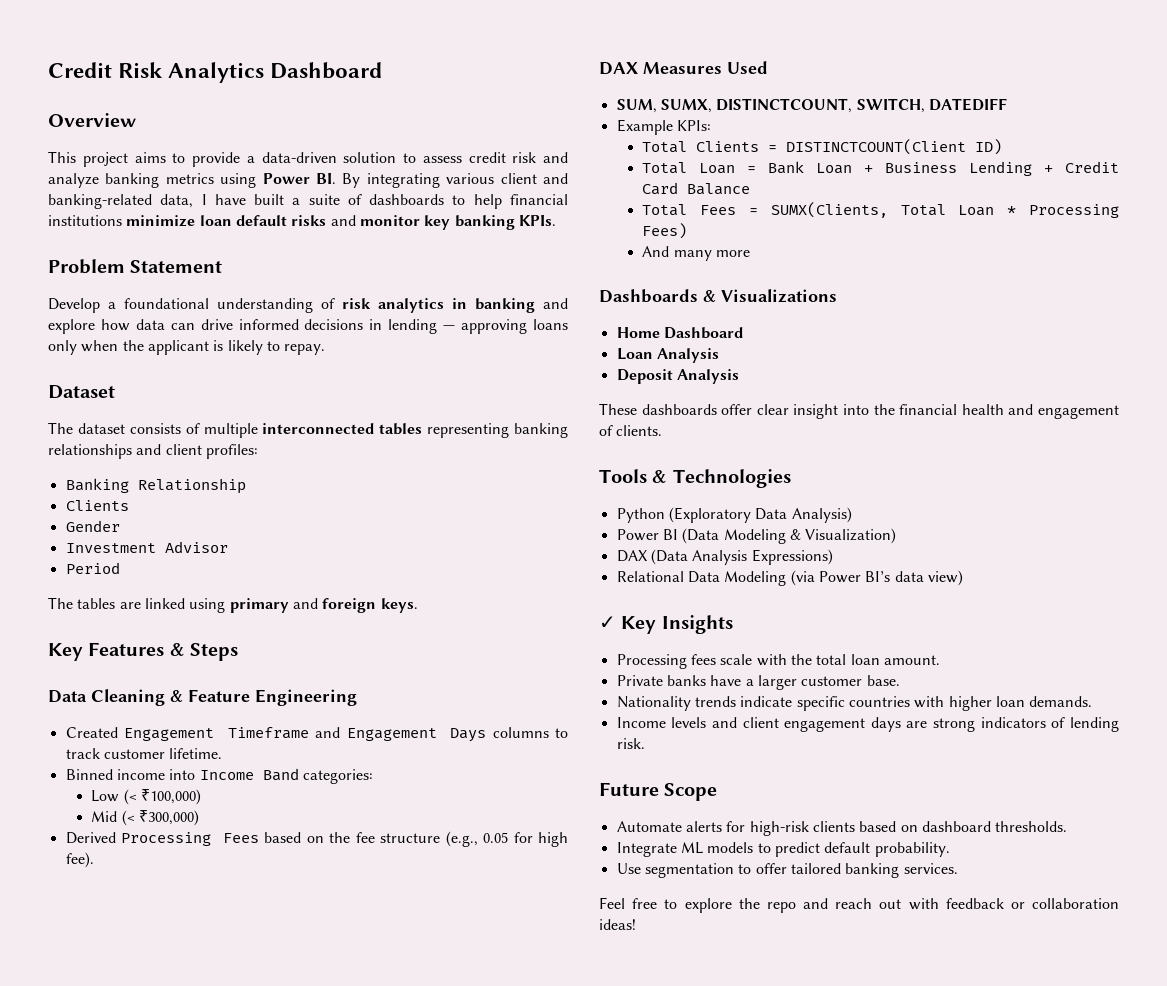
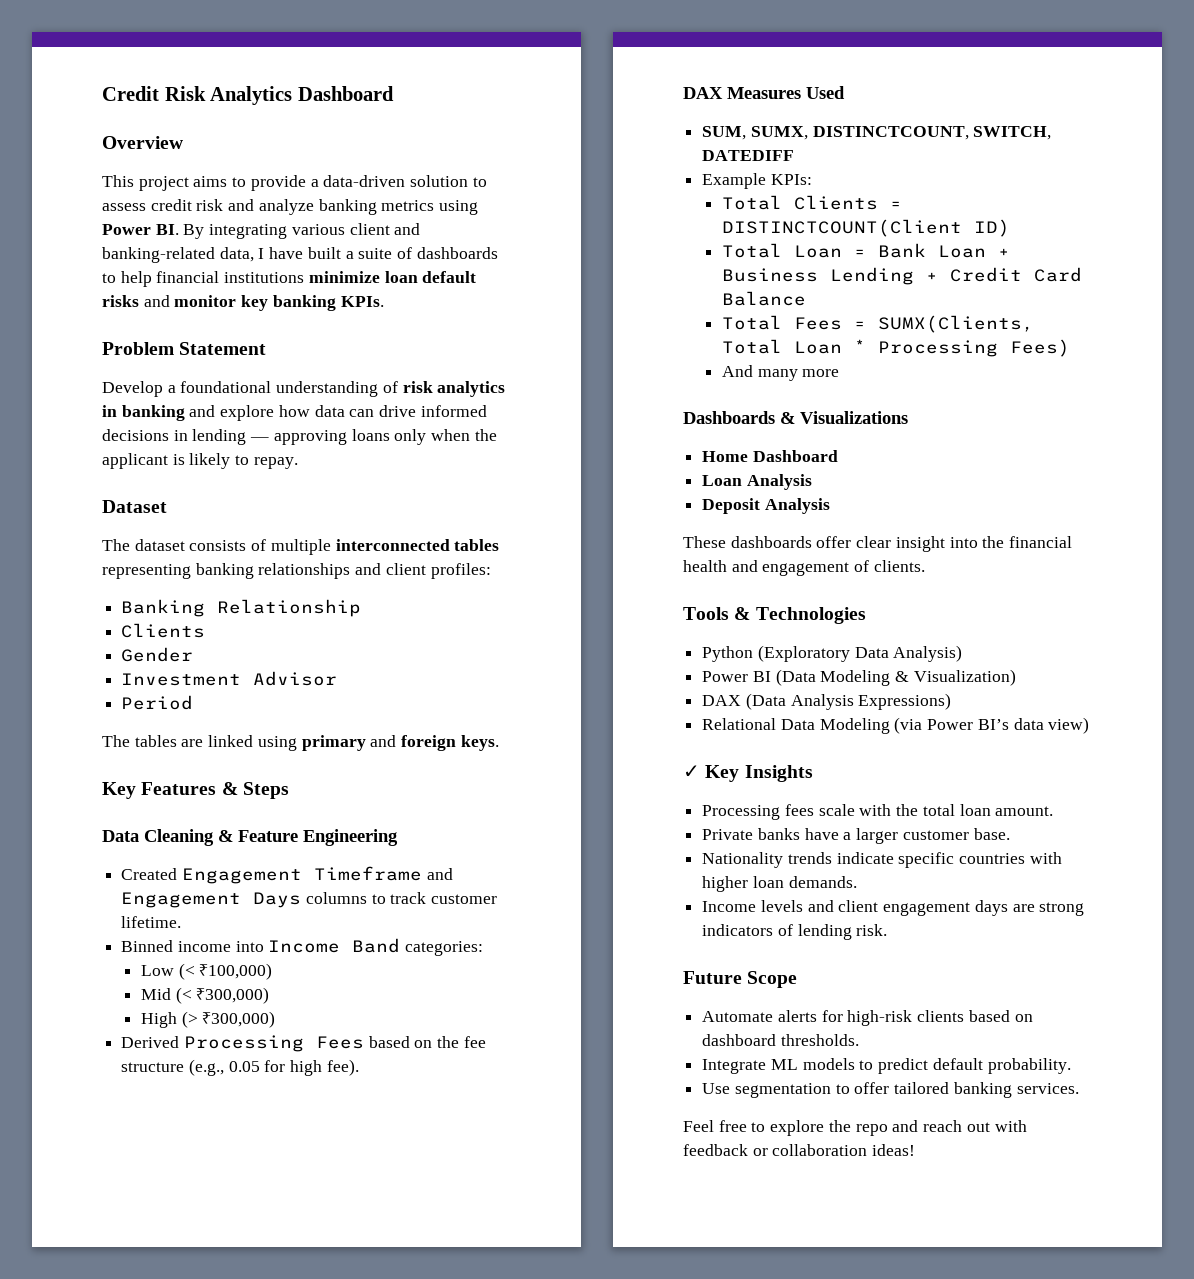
+ High (> ₹300,000)

